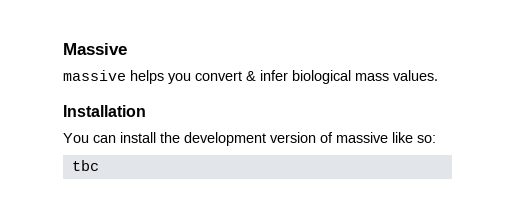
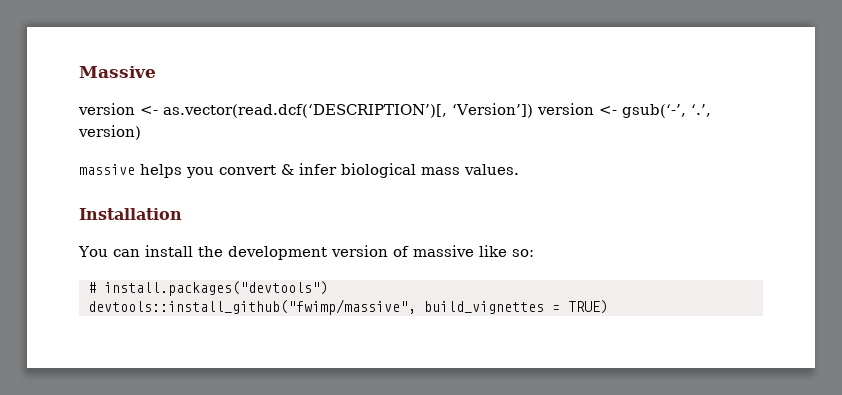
+ version <- as.vector(read.dcf(‘DESCRIPTION’)[, ‘Version’]) version <- gsub(‘-’, ‘.’, version)
- tbc
+ # install.packages("devtools")
+ devtools::install_github("fwimp/massive", build_vignettes = TRUE)

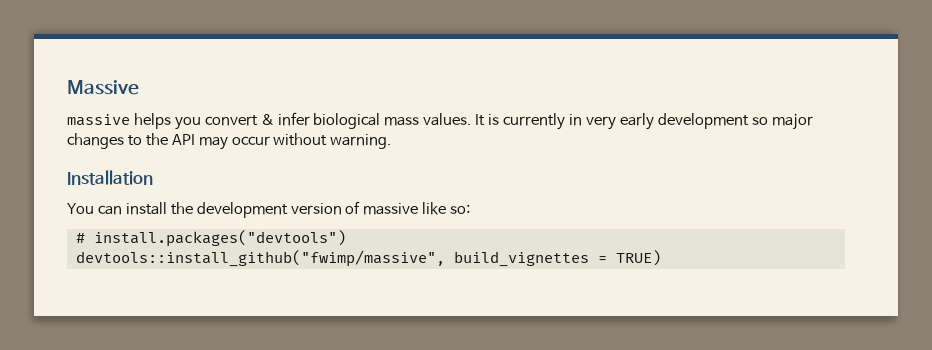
- version <- as.vector(read.dcf(‘DESCRIPTION’)[, ‘Version’]) version <- gsub(‘-’, ‘.’, version)
+ It is currently in very early development so major changes to the API may occur without warning.

